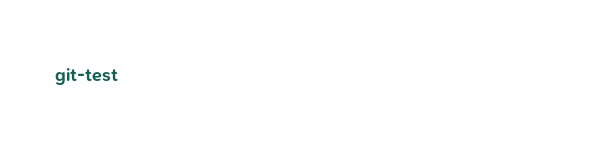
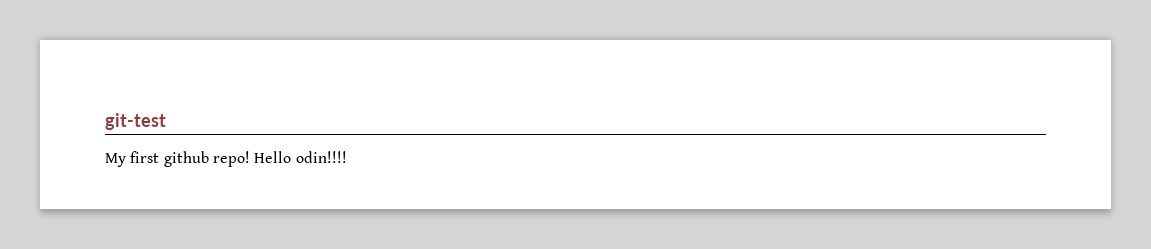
+ My first github repo! Hello odin!!!!

